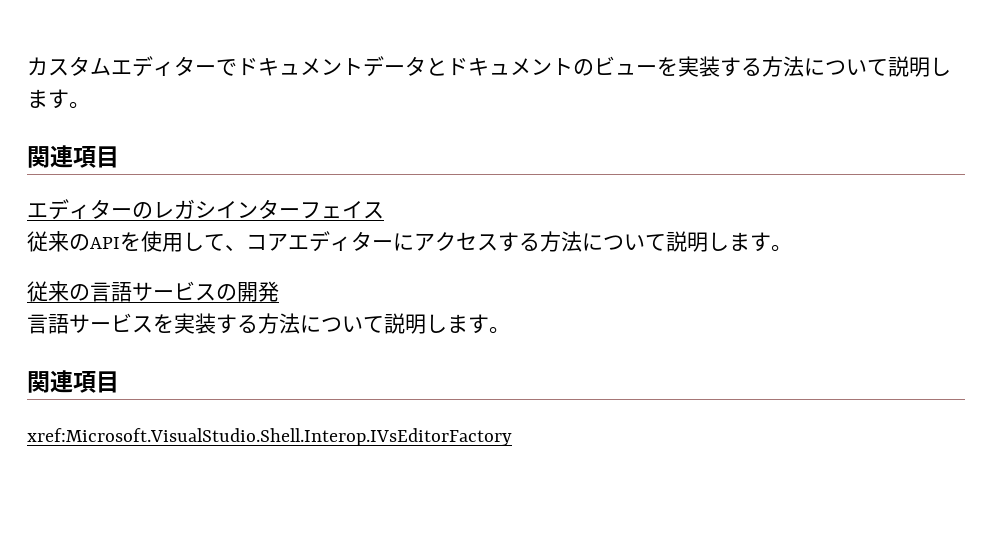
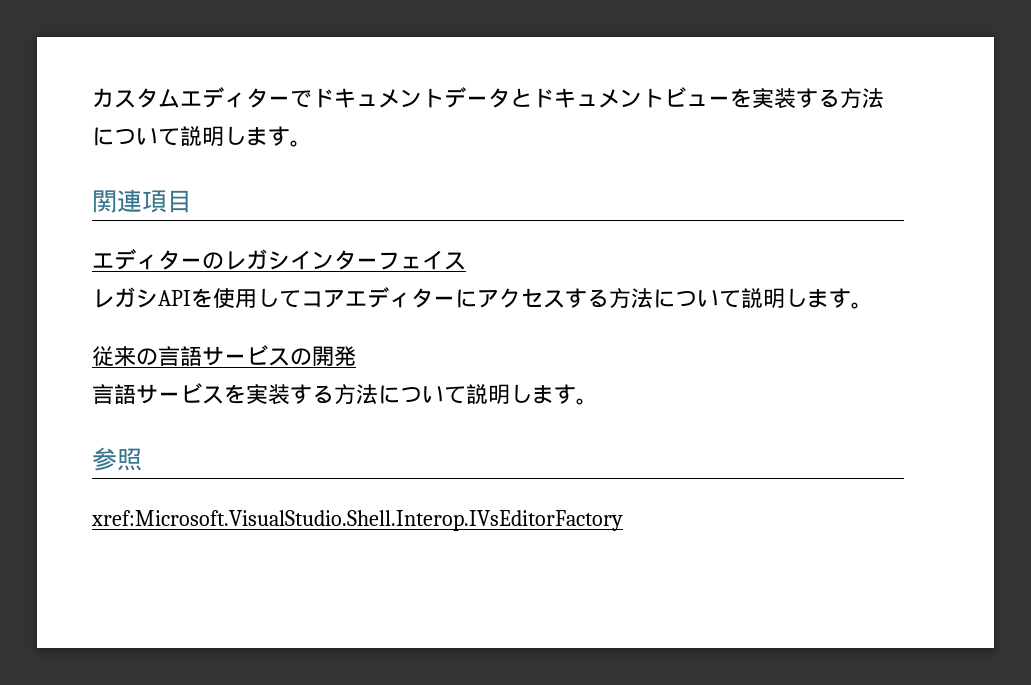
- カスタムエディターでドキュメントデータとドキュメントのビューを実装する方法について説明します。
+ カスタムエディターでドキュメントデータとドキュメントビューを実装する方法について説明します。
- 従来のAPIを使用して、コアエディターにアクセスする方法について説明します。
+ レガシAPIを使用してコアエディターにアクセスする方法について説明します。
  言語サービスを実装する方法について説明します。
- 関連項目
+ 参照

